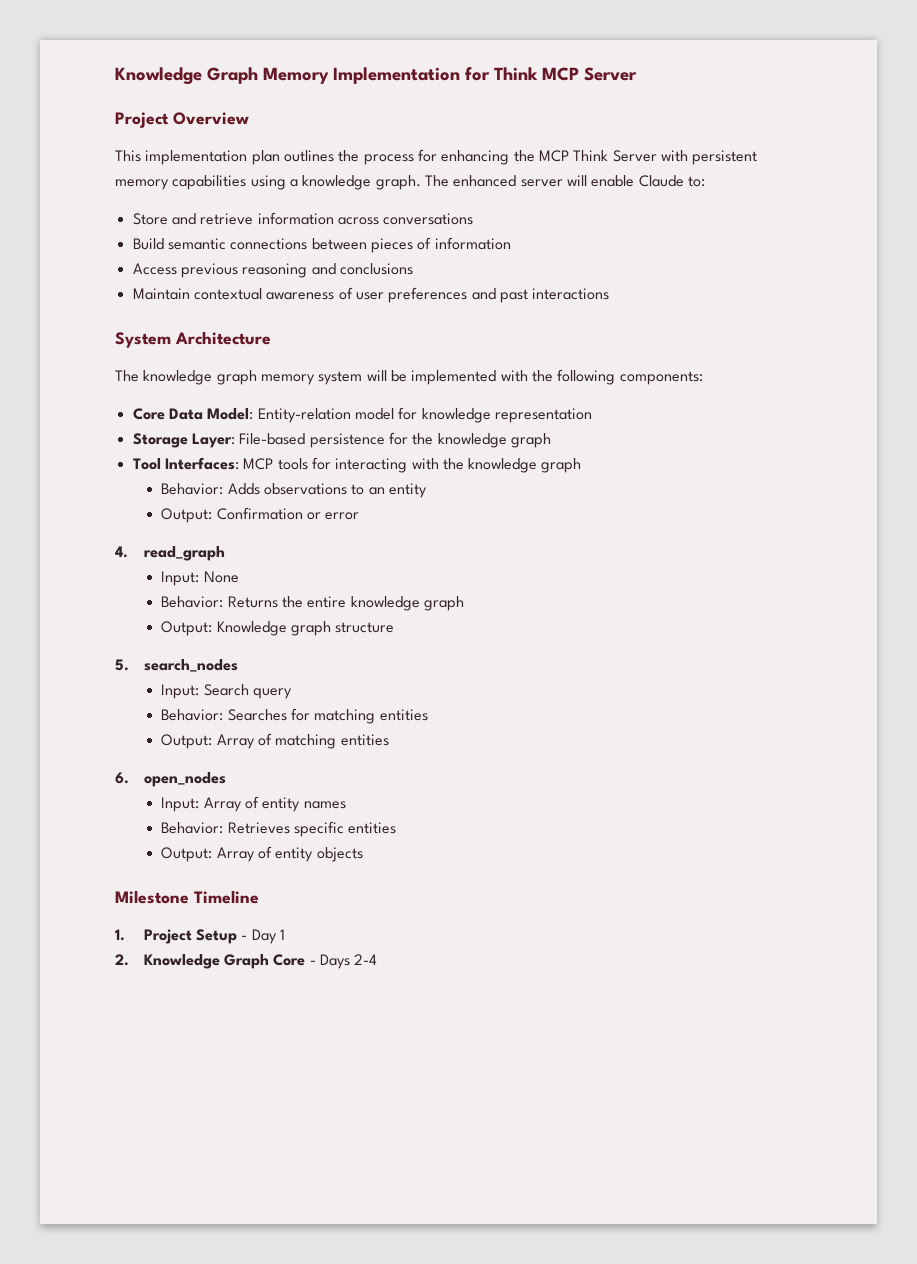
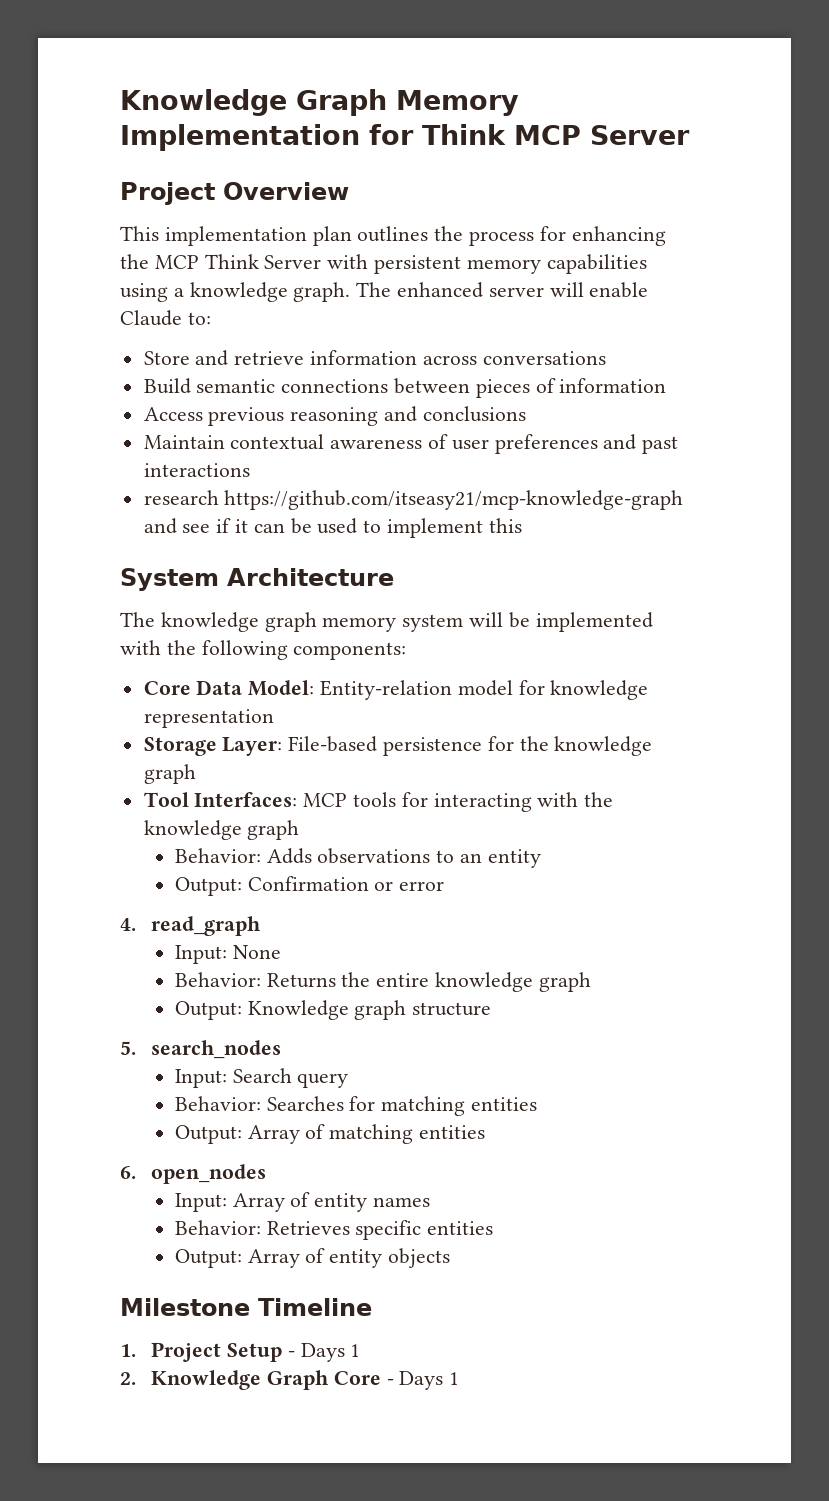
+ research https://github.com/itseasy21/mcp-knowledge-graph and see if it can be used to implement this
- 1. Project Setup - Day 1
+ 1. Project Setup - Days 1
- 2. Knowledge Graph Core - Days 2-4
+ 2. Knowledge Graph Core - Days 1

